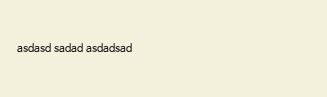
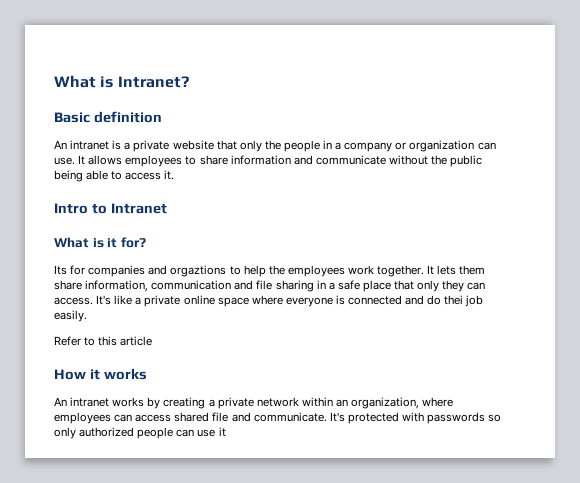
- asdasd sadad asdadsad
+ What is Intranet?
+ Basic definition
+ An intranet is a private website that only the people in a company or organization can use. It allows employees to share information and communicate without the public being able to access it.
+ Intro to Intranet
+ What is it for?
+ Its for companies and orgaztions to help the employees work together. It lets them share information, communication and file sharing in a safe place that only they can access. It's like a private online space where everyone is connected and do thei job easily.
+ Refer to this article
+ How it works
+ An intranet works by creating a private network within an organization, where employees can access shared file and communicate. It's protected with passwords so only authorized people can use it

